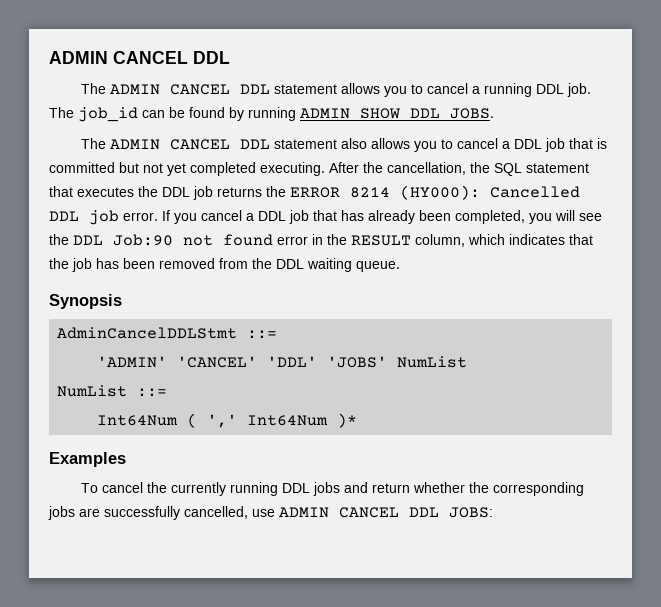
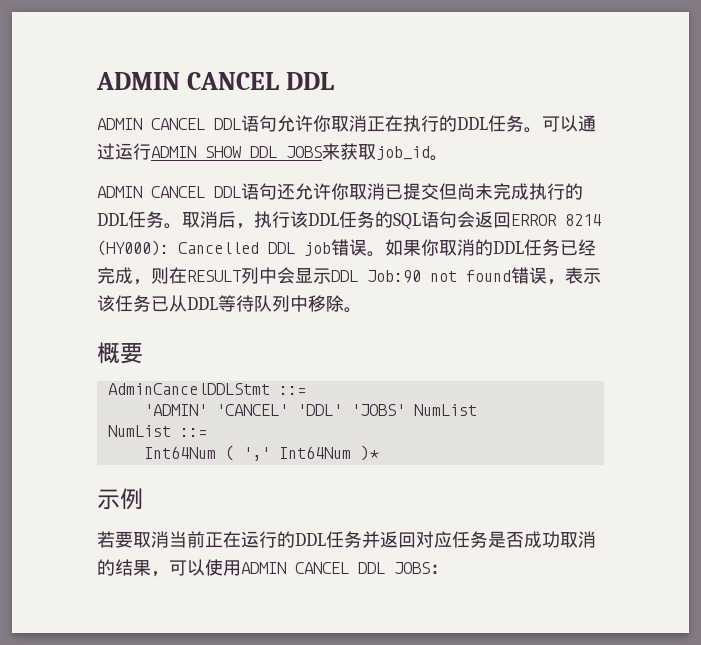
- The ADMIN CANCEL DDL statement allows you to cancel a running DDL job. The job_id can be found by running ADMIN SHOW DDL JOBS.
- The ADMIN CANCEL DDL statement also allows you to cancel a DDL job that is committed but not yet completed executing. After the cancellation, the SQL statement that executes the DDL job returns the ERROR 8214 (HY000): Cancelled DDL job error. If you cancel a DDL job that has already been completed, you will see the DDL Job:90 not found error in the RESULT column, which indicates that the job has been removed from the DDL waiting queue.
- Synopsis
+ ADMIN CANCEL DDL语句允许你取消正在执行的DDL任务。可以通过运行ADMIN SHOW DDL JOBS来获取job_id。
+ ADMIN CANCEL DDL语句还允许你取消已提交但尚未完成执行的DDL任务。取消后，执行该DDL任务的SQL语句会返回ERROR 8214 (HY000): Cancelled DDL job错误。如果你取消的DDL任务已经完成，则在RESULT列中会显示DDL Job:90 not found错误，表示该任务已从DDL等待队列中移除。
+ 概要
- Examples
- To cancel the currently running DDL jobs and return whether the corresponding jobs are successfully cancelled, use ADMIN CANCEL DDL JOBS:
+ 示例
+ 若要取消当前正在运行的DDL任务并返回对应任务是否成功取消的结果，可以使用ADMIN CANCEL DDL JOBS：

